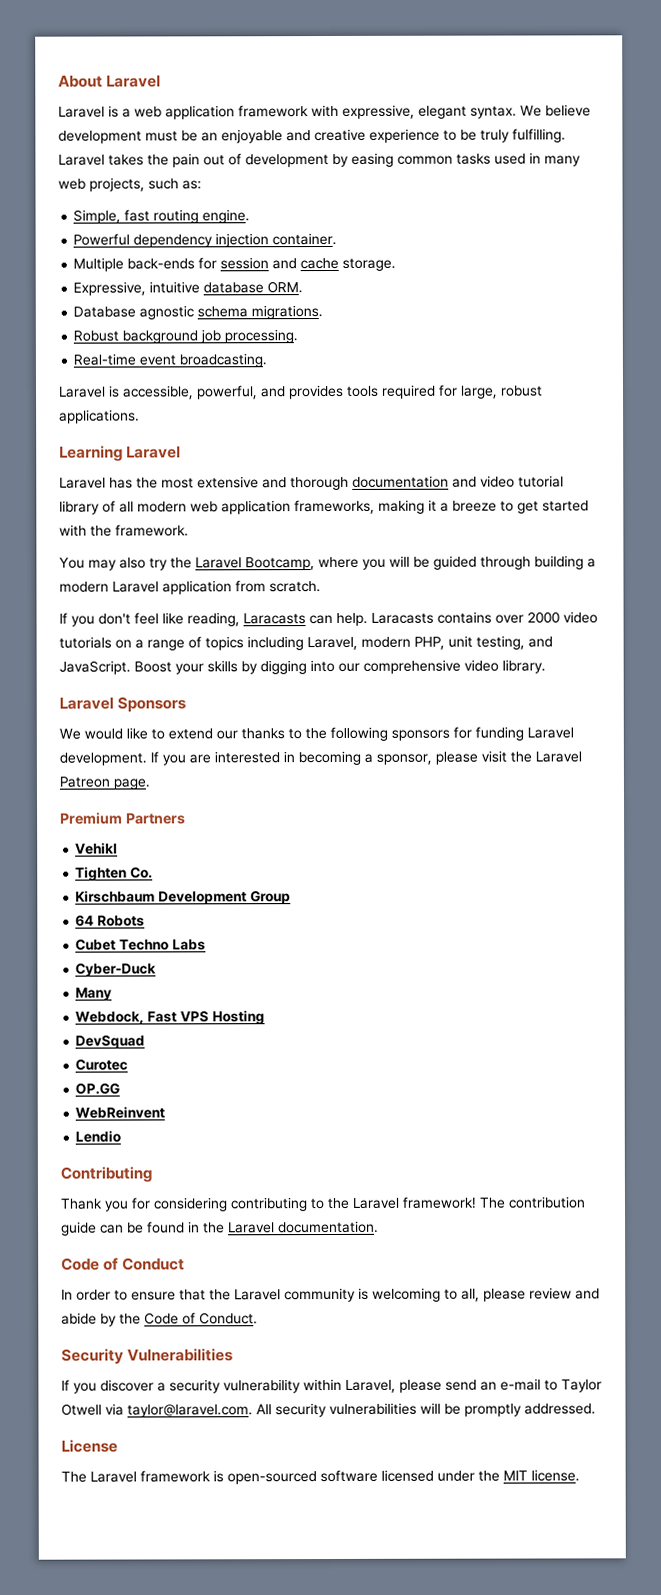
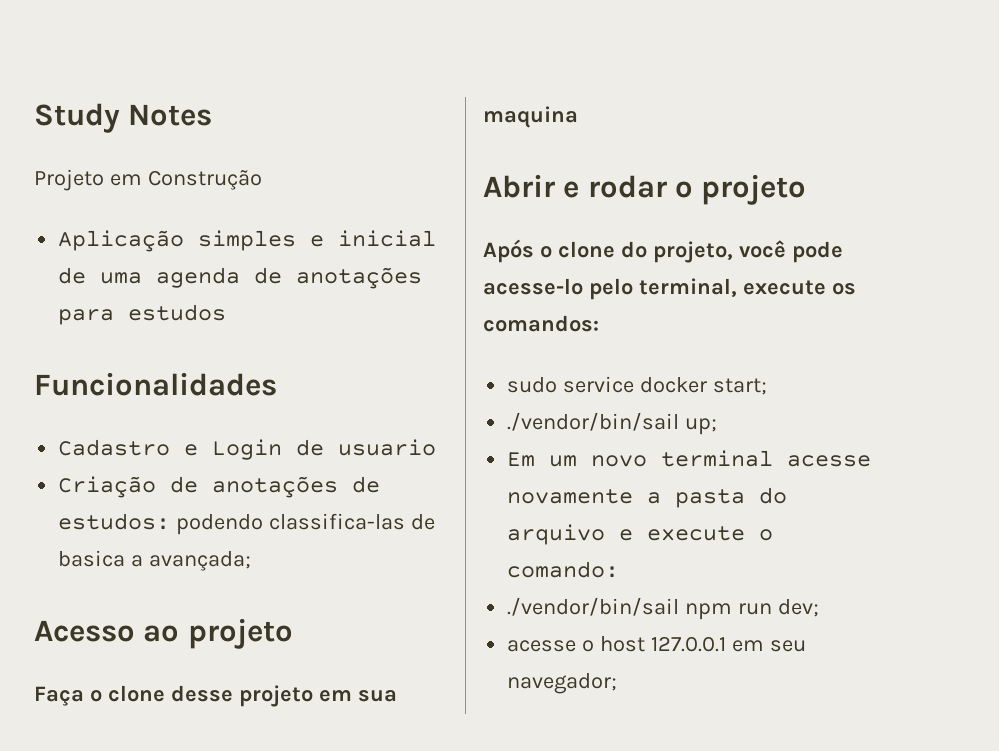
- About Laravel
- Laravel is a web application framework with expressive, elegant syntax. We believe development must be an enjoyable and creative experience to be truly fulfilling. Laravel takes the pain out of development by easing common tasks used in many web projects, such as:
- Simple, fast routing engine.
- Powerful dependency injection container.
- Multiple back-ends for session and cache storage.
- Expressive, intuitive database ORM.
- Database agnostic schema migrations.
- Robust background job processing.
- Real-time event broadcasting.
- Laravel is accessible, powerful, and provides tools required for large, robust applications.
- Learning Laravel
- Laravel has the most extensive and thorough documentation and video tutorial library of all modern web application frameworks, making it a breeze to get started with the framework.
- You may also try the Laravel Bootcamp, where you will be guided through building a modern Laravel application from scratch.
- If you don't feel like reading, Laracasts can help. Laracasts contains over 2000 video tutorials on a range of topics including Laravel, modern PHP, unit testing, and JavaScript. Boost your skills by digging into our comprehensive video library.
- Laravel Sponsors
- We would like to extend our thanks to the following sponsors for funding Laravel development. If you are interested in becoming a sponsor, please visit the Laravel Patreon page.
- Premium Partners
- Vehikl
- Tighten Co.
- Kirschbaum Development Group
- 64 Robots
- Cubet Techno Labs
- Cyber-Duck
- Many
- Webdock, Fast VPS Hosting
- DevSquad
- Curotec
- OP.GG
- WebReinvent
- Lendio
- Contributing
- Thank you for considering contributing to the Laravel framework! The contribution guide can be found in the Laravel documentation.
- Code of Conduct
- In order to ensure that the Laravel community is welcoming to all, please review and abide by the Code of Conduct.
- Security Vulnerabilities
- If you discover a security vulnerability within Laravel, please send an e-mail to Taylor Otwell via taylor@laravel.com. All security vulnerabilities will be promptly addressed.
- License
- The Laravel framework is open-sourced software licensed under the MIT license.
+ Study Notes
+ Projeto em Construção
+ Aplicação simples e inicial de uma agenda de anotações para estudos
+ Funcionalidades
+ Cadastro e Login de usuario
+ Criação de anotações de estudos: podendo classifica-las de basica a avançada;
+ Acesso ao projeto
+ Faça o clone desse projeto em sua maquina
+ Abrir e rodar o projeto
+ Após o clone do projeto, você pode acesse-lo pelo terminal, execute os comandos:
+ sudo service docker start;
+ ./vendor/bin/sail up;
+ Em um novo terminal acesse novamente a pasta do arquivo e execute o comando:
+ ./vendor/bin/sail npm run dev;
+ acesse o host 127.0.0.1 em seu navegador;

